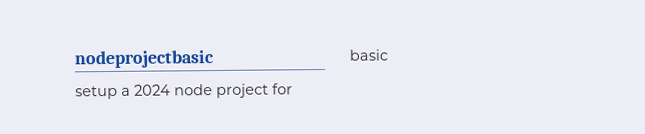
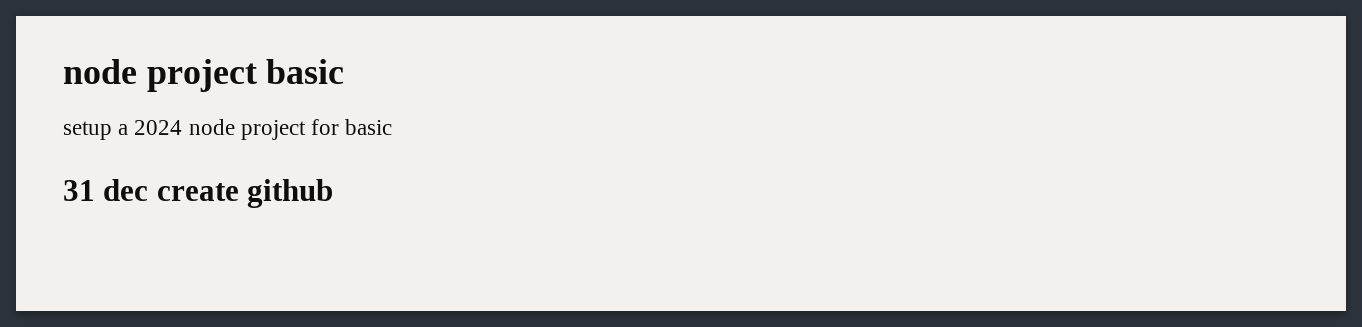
- nodeprojectbasic
+ node project basic
+ 31 dec create github

